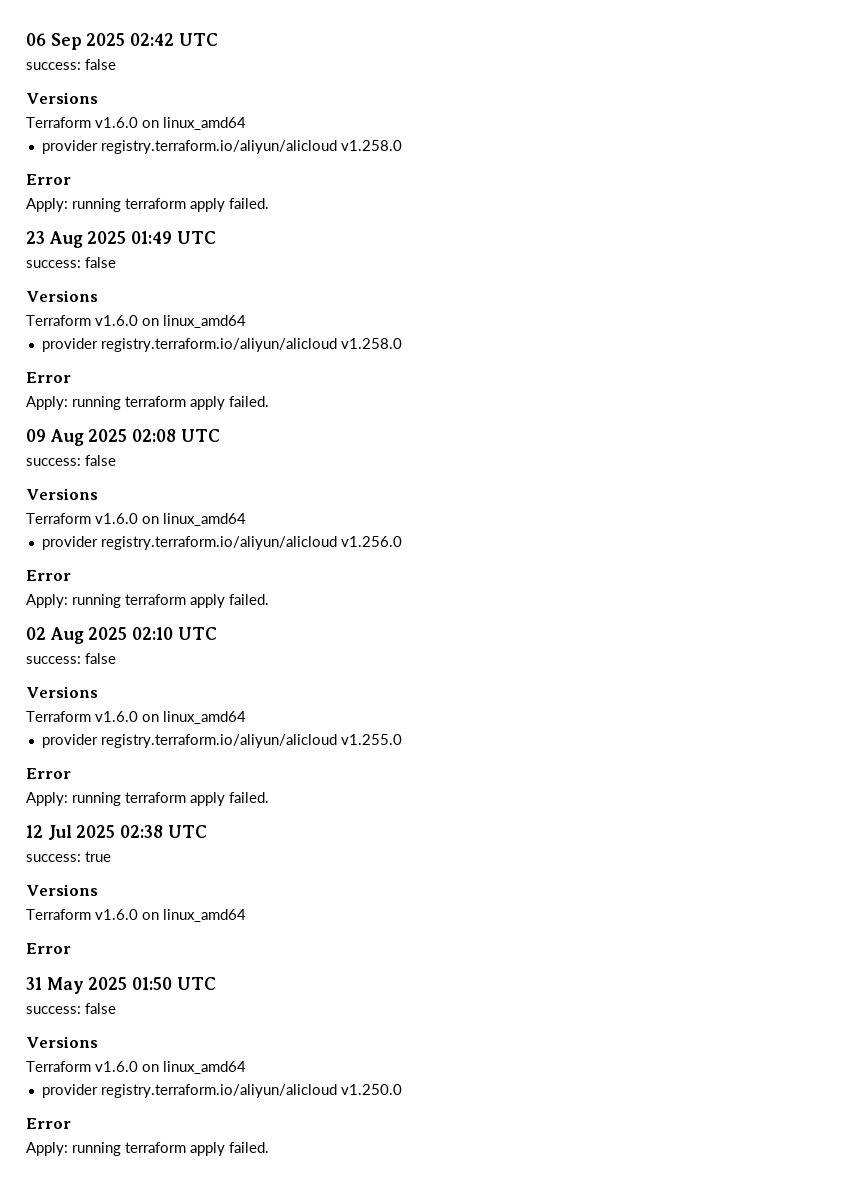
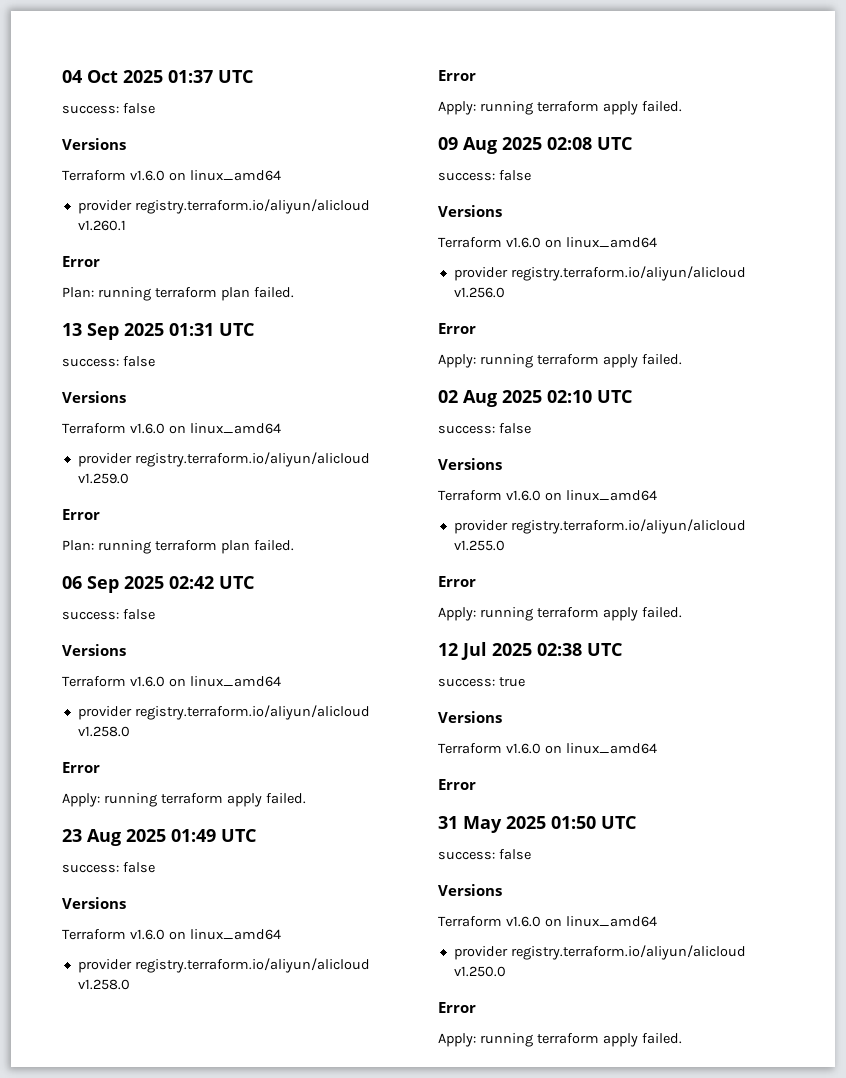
+ 04 Oct 2025 01:37 UTC
+ success: false
+ Versions
+ Terraform v1.6.0 on linux_amd64
+ provider registry.terraform.io/aliyun/alicloud v1.260.1
+ Error
+ Plan: running terraform plan failed.
+ 13 Sep 2025 01:31 UTC
+ success: false
+ Versions
+ Terraform v1.6.0 on linux_amd64
+ provider registry.terraform.io/aliyun/alicloud v1.259.0
+ Error
+ Plan: running terraform plan failed.

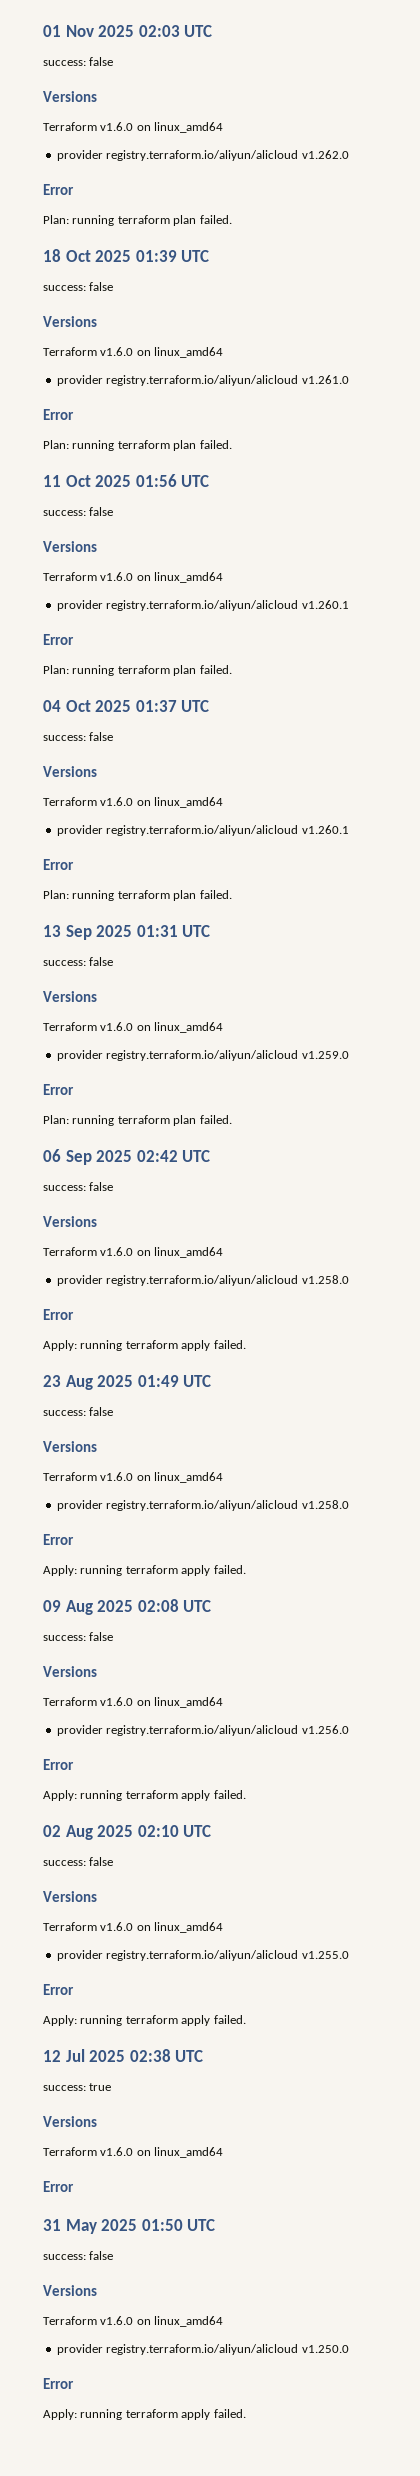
+ 01 Nov 2025 02:03 UTC
+ success: false
+ Versions
+ Terraform v1.6.0 on linux_amd64
+ provider registry.terraform.io/aliyun/alicloud v1.262.0
+ Error
+ Plan: running terraform plan failed.
+ 18 Oct 2025 01:39 UTC
+ success: false
+ Versions
+ Terraform v1.6.0 on linux_amd64
+ provider registry.terraform.io/aliyun/alicloud v1.261.0
+ Error
+ Plan: running terraform plan failed.
+ 11 Oct 2025 01:56 UTC
+ success: false
+ Versions
+ Terraform v1.6.0 on linux_amd64
+ provider registry.terraform.io/aliyun/alicloud v1.260.1
+ Error
+ Plan: running terraform plan failed.

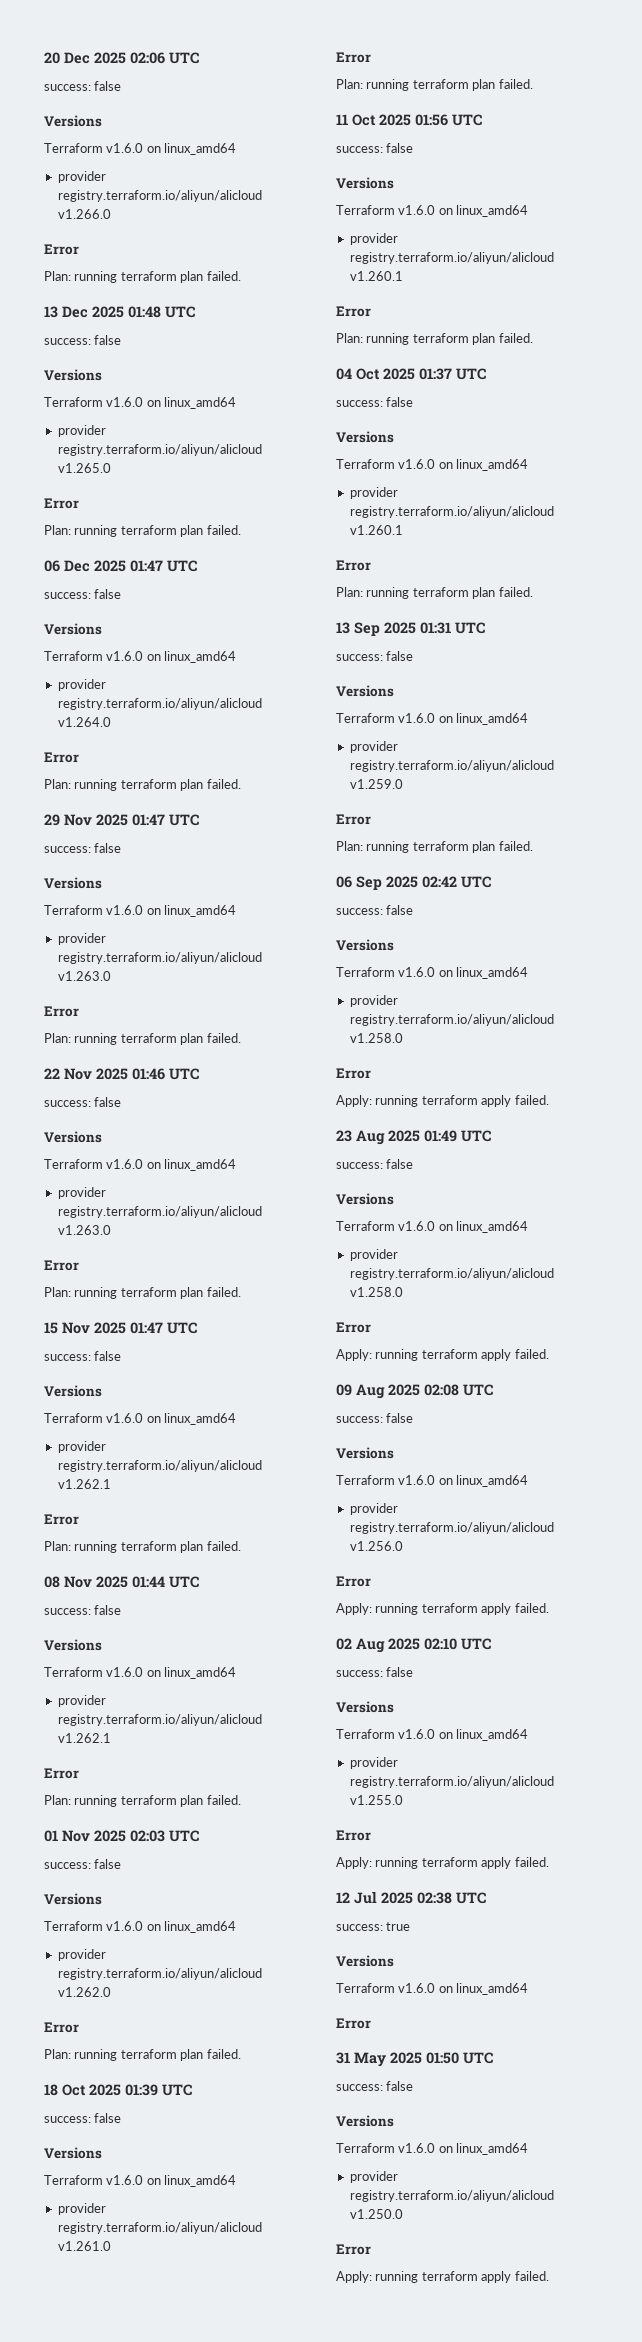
+ 20 Dec 2025 02:06 UTC
+ success: false
+ Versions
+ Terraform v1.6.0 on linux_amd64
+ provider registry.terraform.io/aliyun/alicloud v1.266.0
+ Error
+ Plan: running terraform plan failed.
+ 13 Dec 2025 01:48 UTC
+ success: false
+ Versions
+ Terraform v1.6.0 on linux_amd64
+ provider registry.terraform.io/aliyun/alicloud v1.265.0
+ Error
+ Plan: running terraform plan failed.
+ 06 Dec 2025 01:47 UTC
+ success: false
+ Versions
+ Terraform v1.6.0 on linux_amd64
+ provider registry.terraform.io/aliyun/alicloud v1.264.0
+ Error
+ Plan: running terraform plan failed.
+ 29 Nov 2025 01:47 UTC
+ success: false
+ Versions
+ Terraform v1.6.0 on linux_amd64
+ provider registry.terraform.io/aliyun/alicloud v1.263.0
+ Error
+ Plan: running terraform plan failed.
+ 22 Nov 2025 01:46 UTC
+ success: false
+ Versions
+ Terraform v1.6.0 on linux_amd64
+ provider registry.terraform.io/aliyun/alicloud v1.263.0
+ Error
+ Plan: running terraform plan failed.
+ 15 Nov 2025 01:47 UTC
+ success: false
+ Versions
+ Terraform v1.6.0 on linux_amd64
+ provider registry.terraform.io/aliyun/alicloud v1.262.1
+ Error
+ Plan: running terraform plan failed.
+ 08 Nov 2025 01:44 UTC
+ success: false
+ Versions
+ Terraform v1.6.0 on linux_amd64
+ provider registry.terraform.io/aliyun/alicloud v1.262.1
+ Error
+ Plan: running terraform plan failed.

